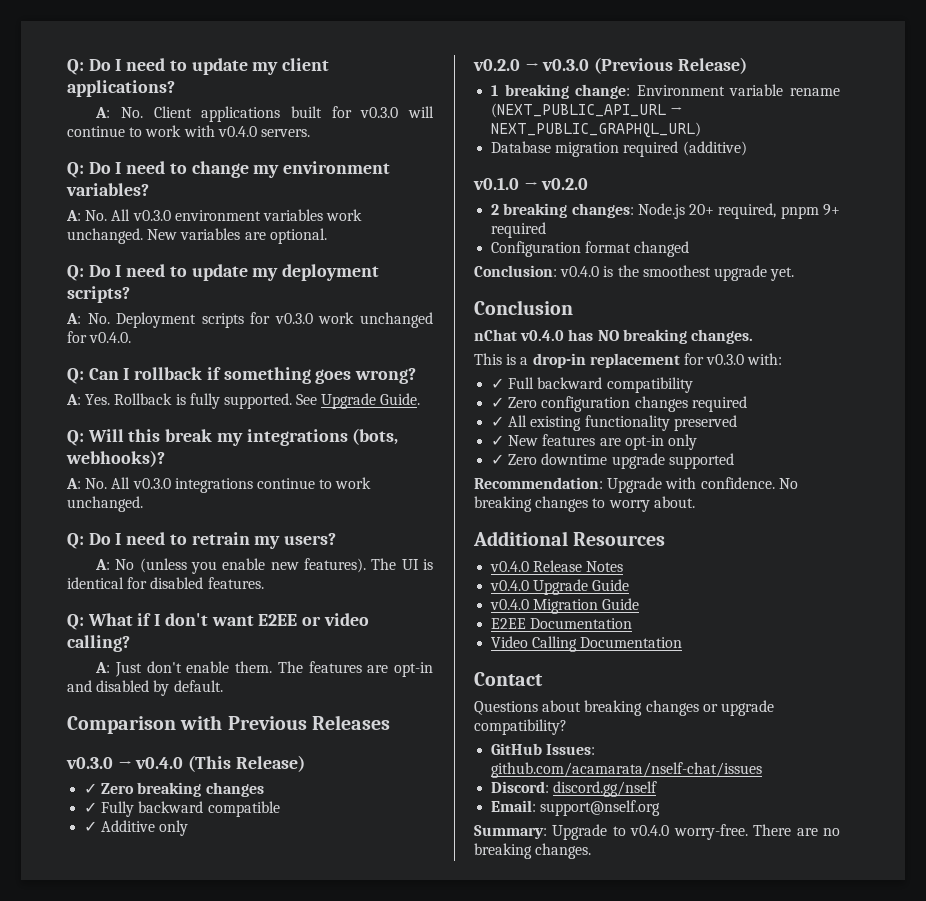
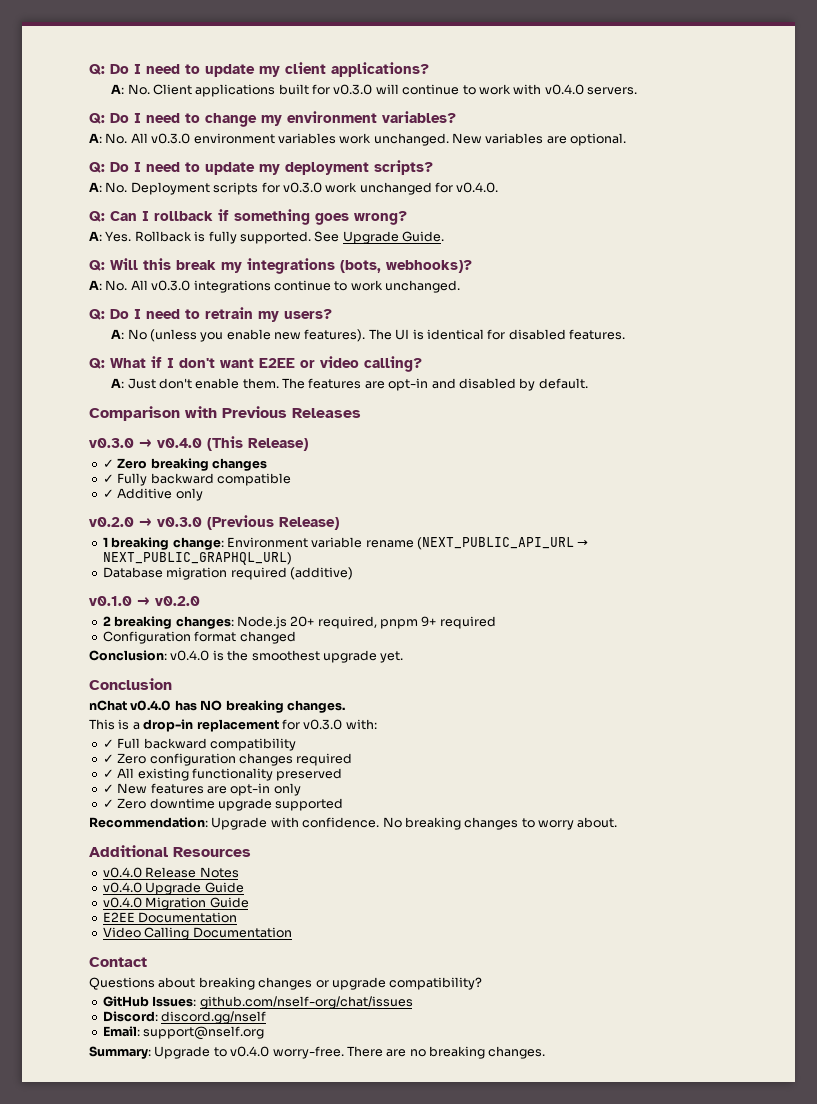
- GitHub Issues: github.com/acamarata/nself-chat/issues
+ GitHub Issues: github.com/nself-org/chat/issues

